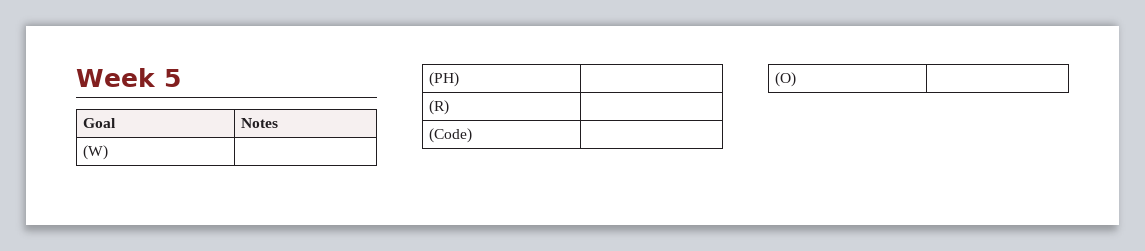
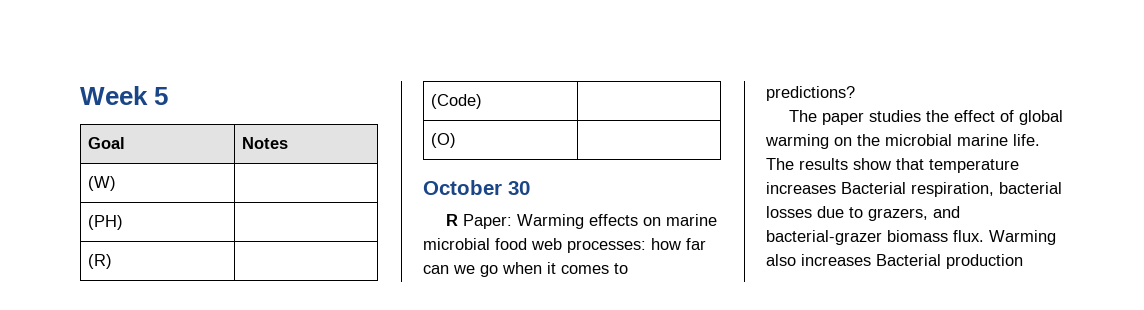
+ October 30
+ R Paper: Warming effects on marine microbial food web processes: how far can we go when it comes to predictions?
+ The paper studies the effect of global warming on the microbial marine life. The results show that temperature increases Bacterial respiration, bacterial losses due to grazers, and bacterial-grazer biomass flux. Warming also increases Bacterial production

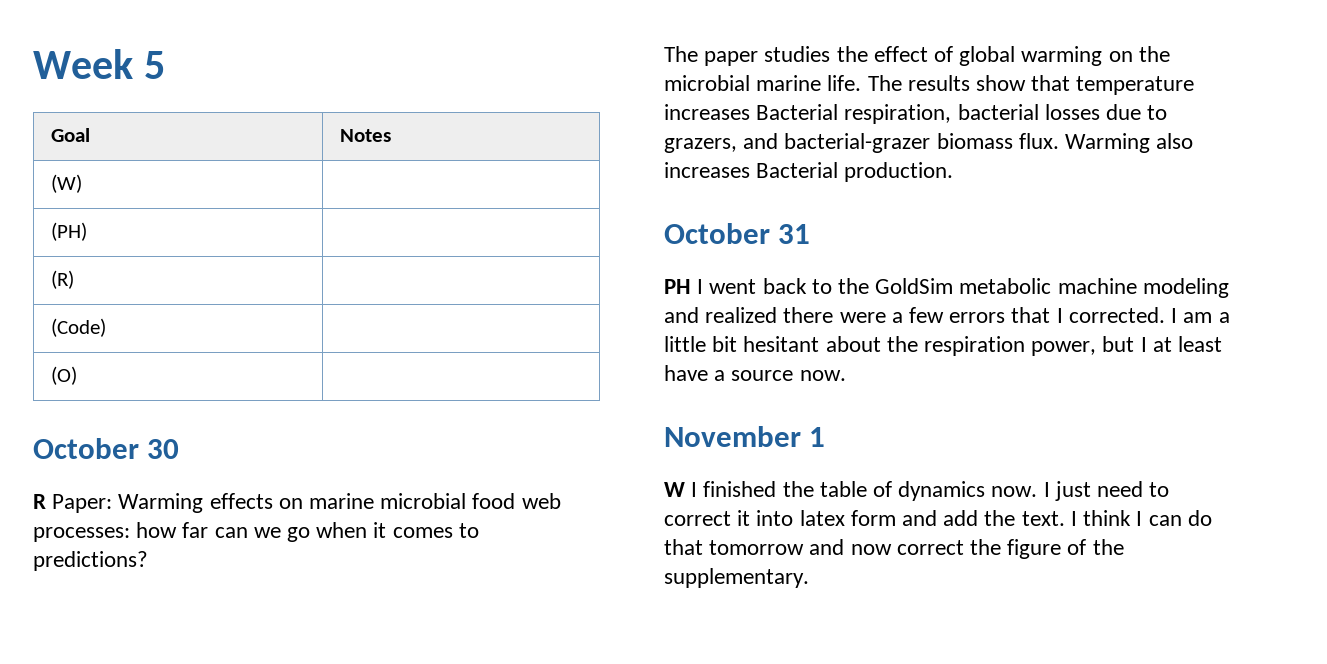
- Warming also increases Bacterial production
+ Warming also increases Bacterial production.
+ October 31
+ PH I went back to the GoldSim metabolic machine modeling and realized there were a few errors that I corrected. I am a little bit hesitant about the respiration power, but I at least have a source now.
+ November 1
+ W I finished the table of dynamics now. I just need to correct it into latex form and add the text. I think I can do that tomorrow and now correct the figure of the supplementary.

